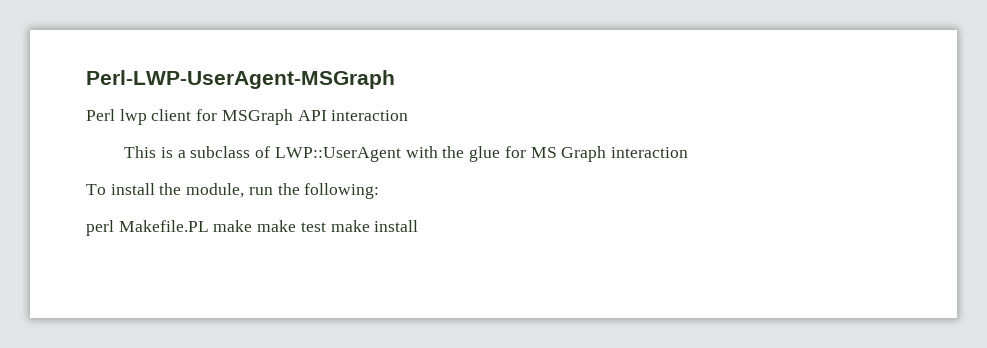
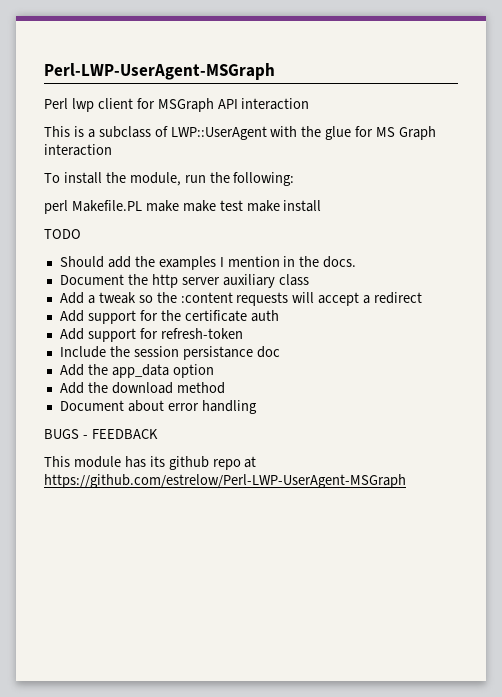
+ TODO
+ Should add the examples I mention in the docs.
+ Document the http server auxiliary class
+ Add a tweak so the :content requests will accept a redirect
+ Add support for the certificate auth
+ Add support for refresh-token
+ Include the session persistance doc
+ Add the app_data option
+ Add the download method
+ Document about error handling
+ BUGS - FEEDBACK
+ This module has its github repo at https://github.com/estrelow/Perl-LWP-UserAgent-MSGraph

